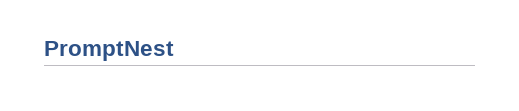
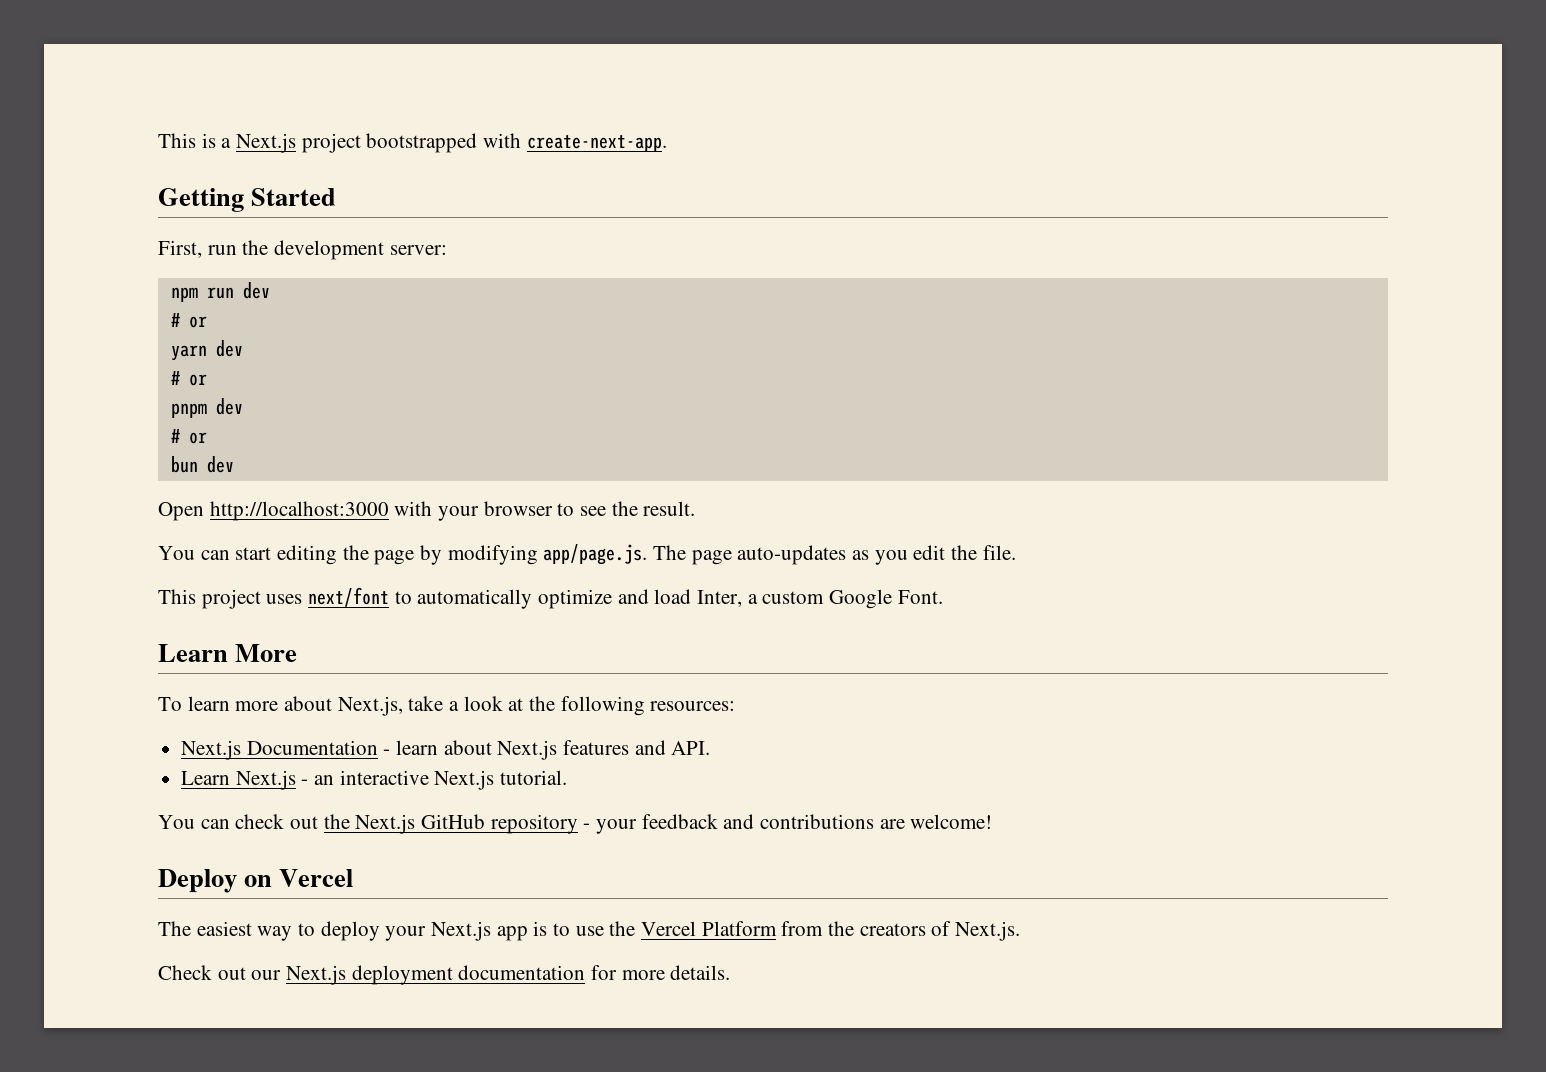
- PromptNest
+ This is a Next.js project bootstrapped with create-next-app.
+ Getting Started
+ First, run the development server:
+ npm run dev
+ # or
+ yarn dev
+ # or
+ pnpm dev
+ # or
+ bun dev
+ Open http://localhost:3000 with your browser to see the result.
+ You can start editing the page by modifying app/page.js. The page auto-updates as you edit the file.
+ This project uses next/font to automatically optimize and load Inter, a custom Google Font.
+ Learn More
+ To learn more about Next.js, take a look at the following resources:
+ Next.js Documentation - learn about Next.js features and API.
+ Learn Next.js - an interactive Next.js tutorial.
+ You can check out the Next.js GitHub repository - your feedback and contributions are welcome!
+ Deploy on Vercel
+ The easiest way to deploy your Next.js app is to use the Vercel Platform from the creators of Next.js.
+ Check out our Next.js deployment documentation for more details.

